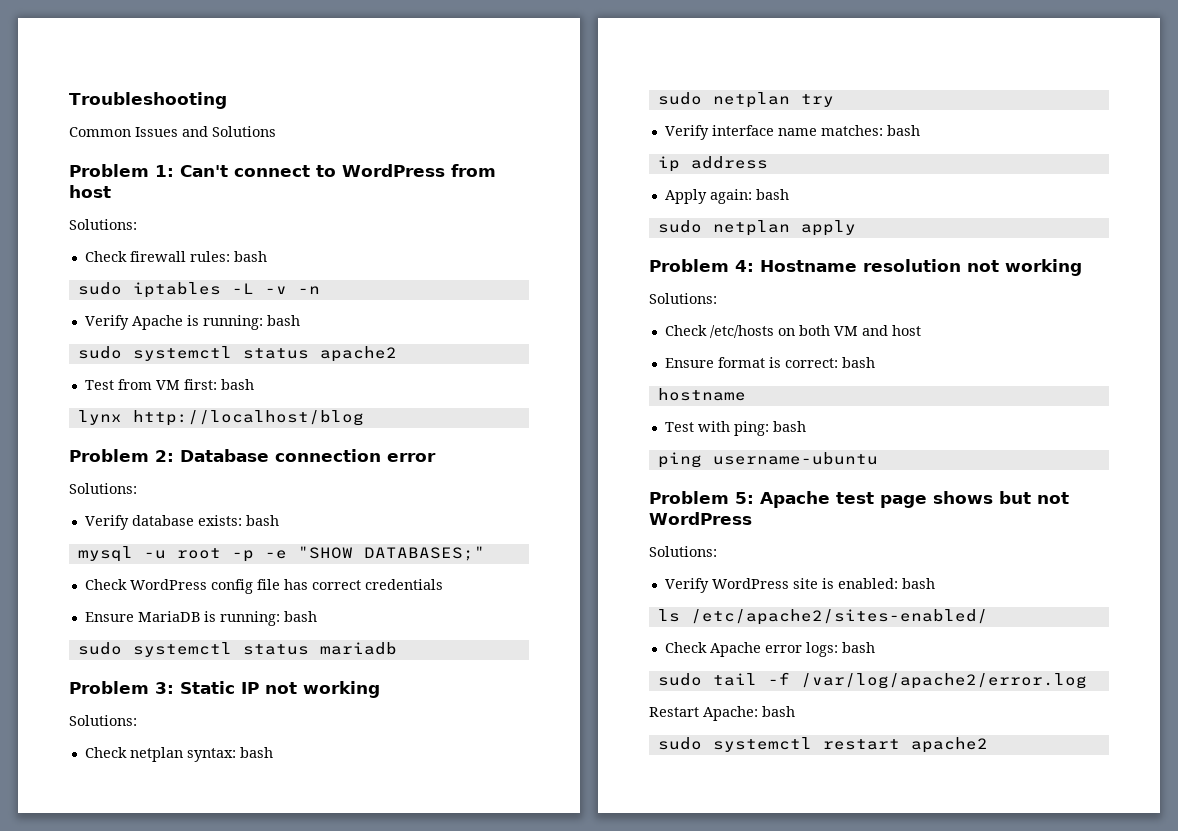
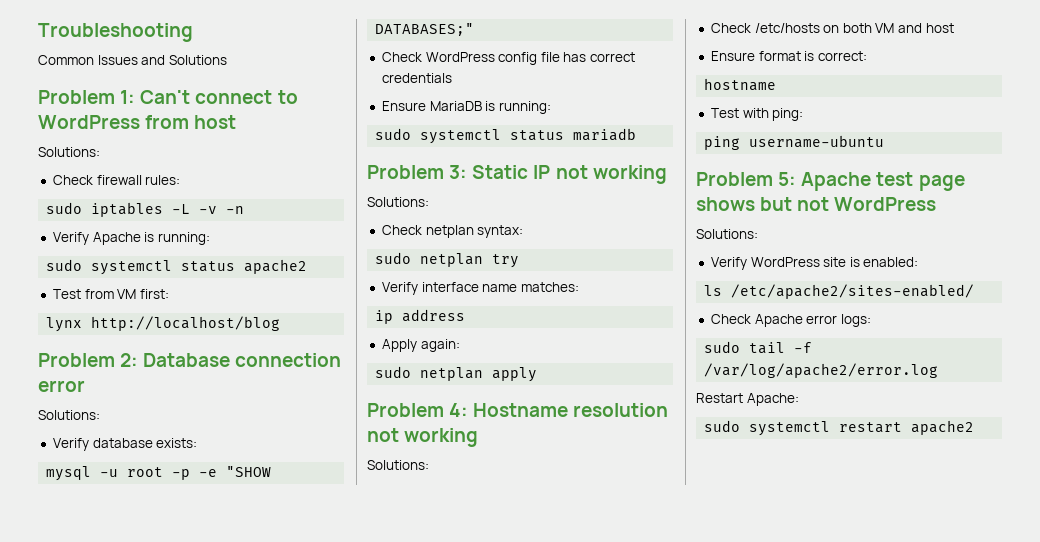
- Check firewall rules: bash
+ Check firewall rules:
- Verify Apache is running: bash
+ Verify Apache is running:
- Test from VM first: bash
+ Test from VM first:
- Verify database exists: bash
+ Verify database exists:
- Ensure MariaDB is running: bash
+ Ensure MariaDB is running:
- Check netplan syntax: bash
+ Check netplan syntax:
- Verify interface name matches: bash
+ Verify interface name matches:
- Apply again: bash
+ Apply again:
- Ensure format is correct: bash
+ Ensure format is correct:
- Test with ping: bash
+ Test with ping:
- Verify WordPress site is enabled: bash
+ Verify WordPress site is enabled:
- Check Apache error logs: bash
+ Check Apache error logs:
- Restart Apache: bash
+ Restart Apache:

